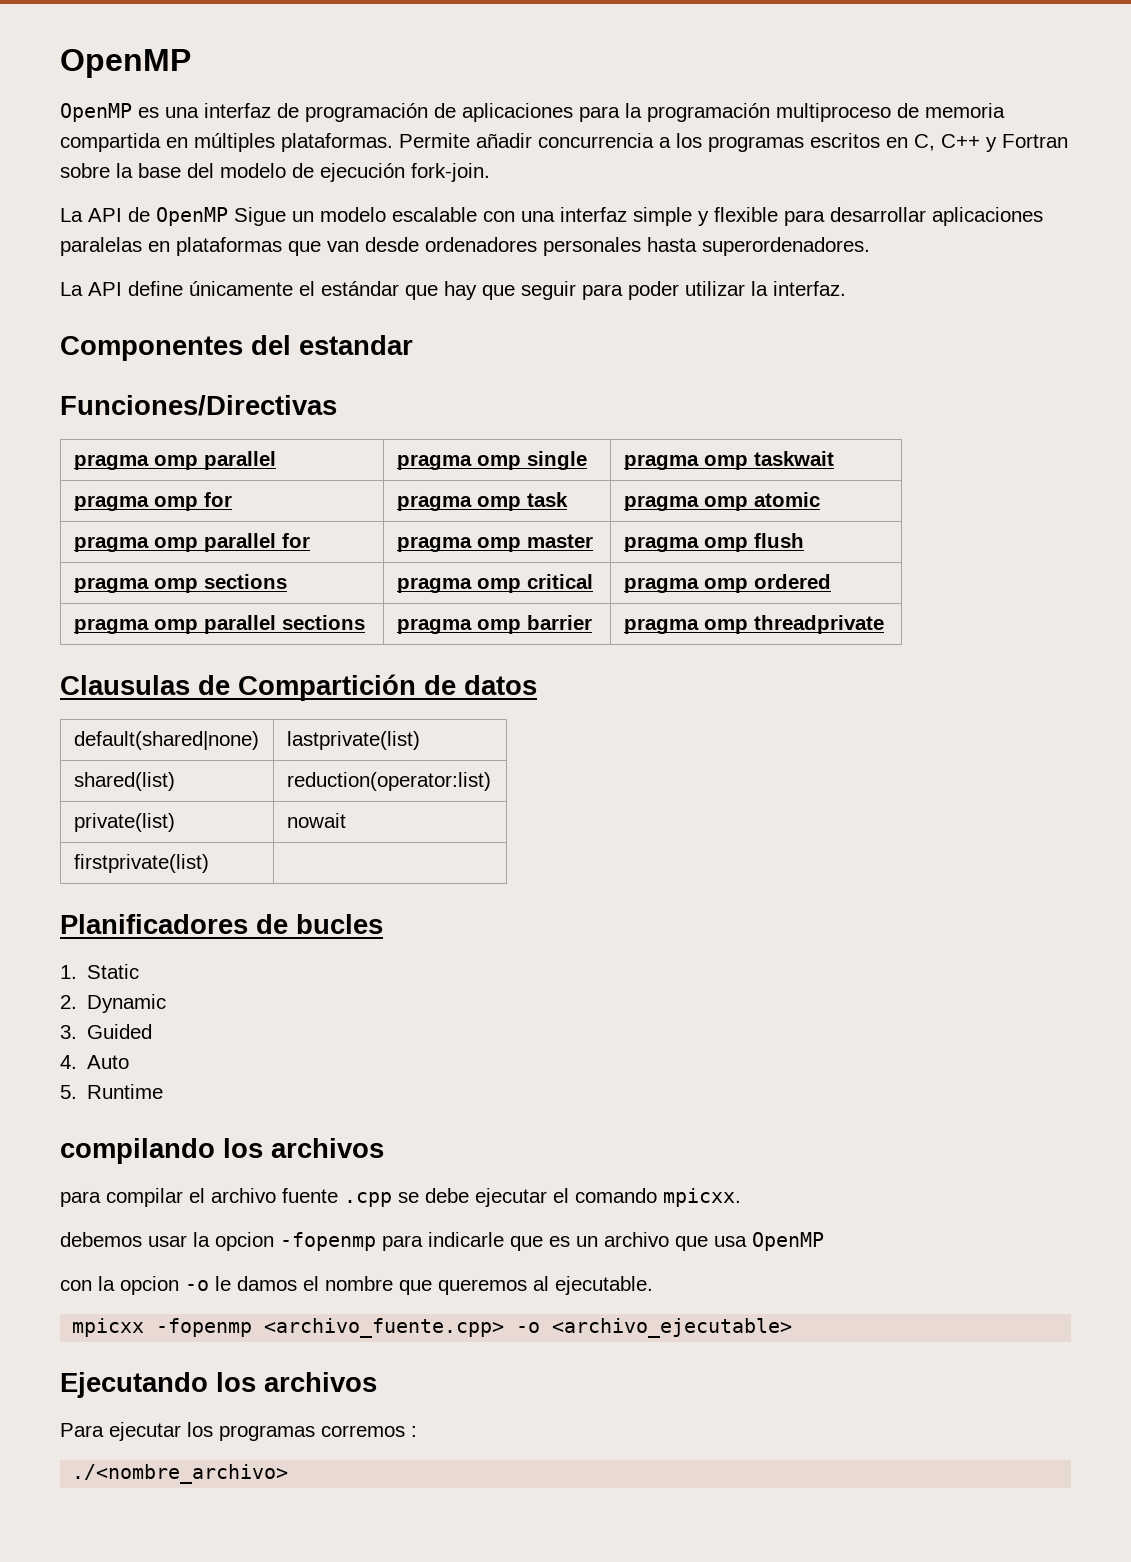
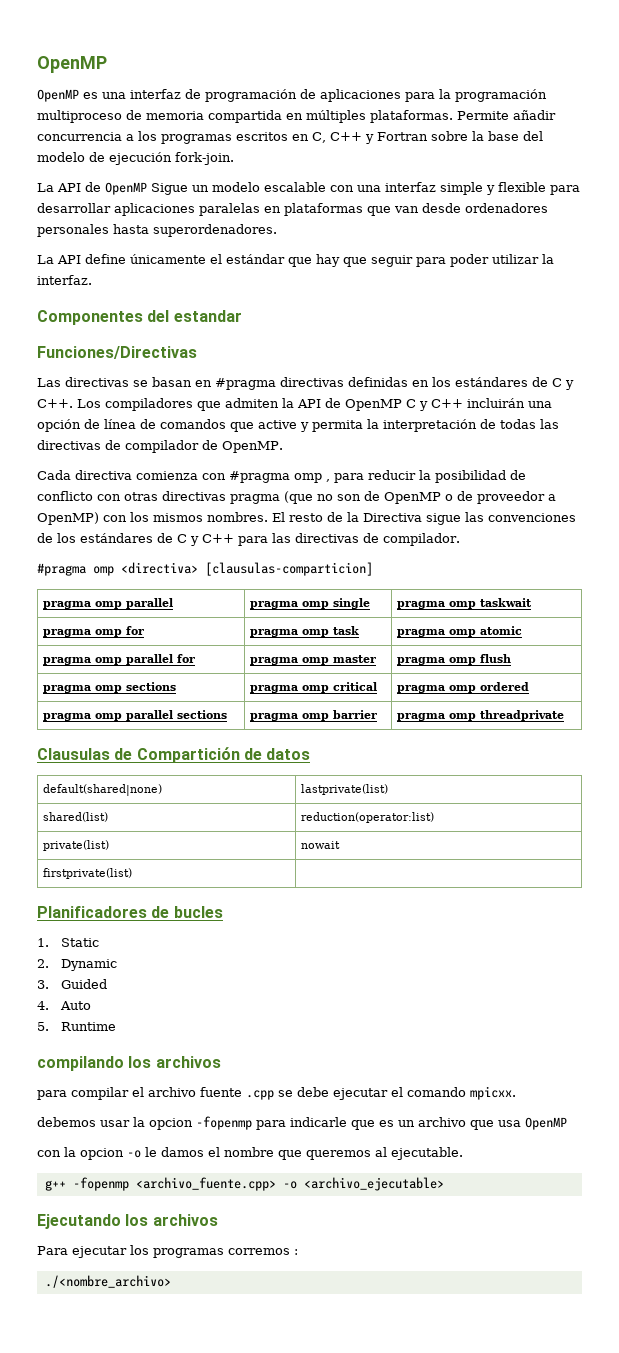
+ Las directivas se basan en #pragma directivas definidas en los estándares de C y C++. Los compiladores que admiten la API de OpenMP C y C++ incluirán una opción de línea de comandos que active y permita la interpretación de todas las directivas de compilador de OpenMP.
+ Cada directiva comienza con #pragma omp , para reducir la posibilidad de conflicto con otras directivas pragma (que no son de OpenMP o de proveedor a OpenMP) con los mismos nombres. El resto de la Directiva sigue las convenciones de los estándares de C y C++ para las directivas de compilador.
+ #pragma omp <directiva> [clausulas-comparticion]
- mpicxx -fopenmp <archivo_fuente.cpp> -o <archivo_ejecutable>
+ g++ -fopenmp <archivo_fuente.cpp> -o <archivo_ejecutable>

